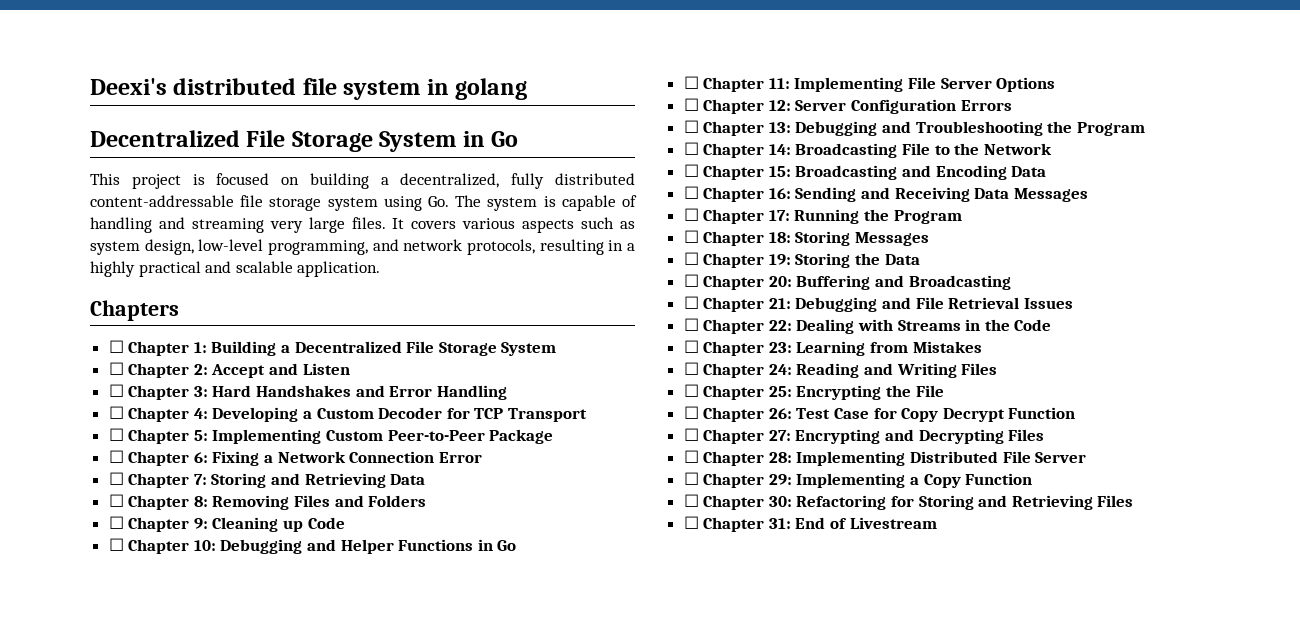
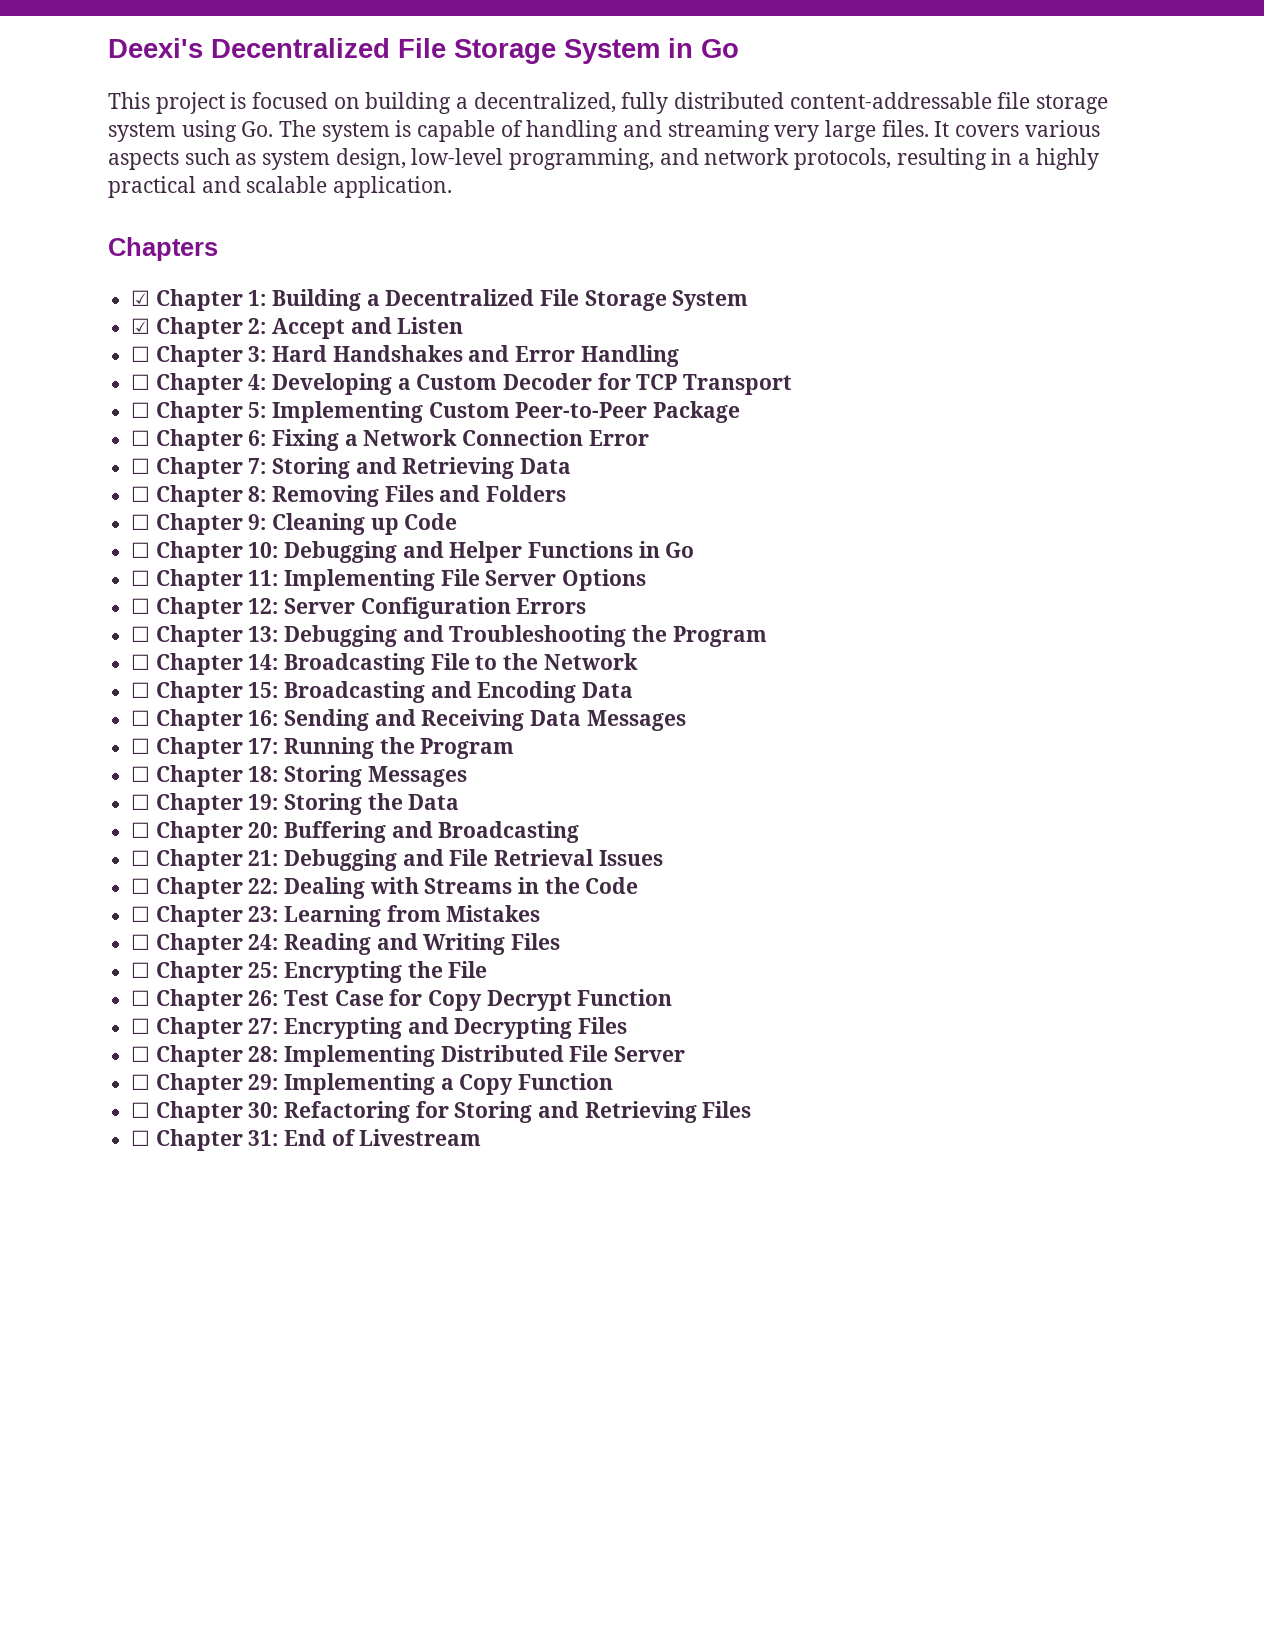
- Deexi's distributed file system in golang
- Decentralized File Storage System in Go
+ Deexi's Decentralized File Storage System in Go
- ☐ Chapter 1: Building a Decentralized File Storage System
+ ☑ Chapter 1: Building a Decentralized File Storage System
- ☐ Chapter 2: Accept and Listen
+ ☑ Chapter 2: Accept and Listen

